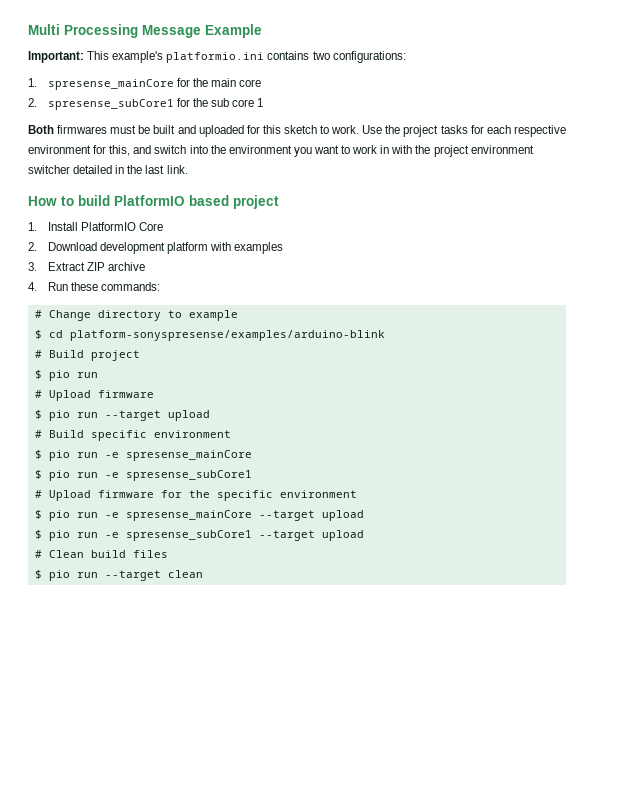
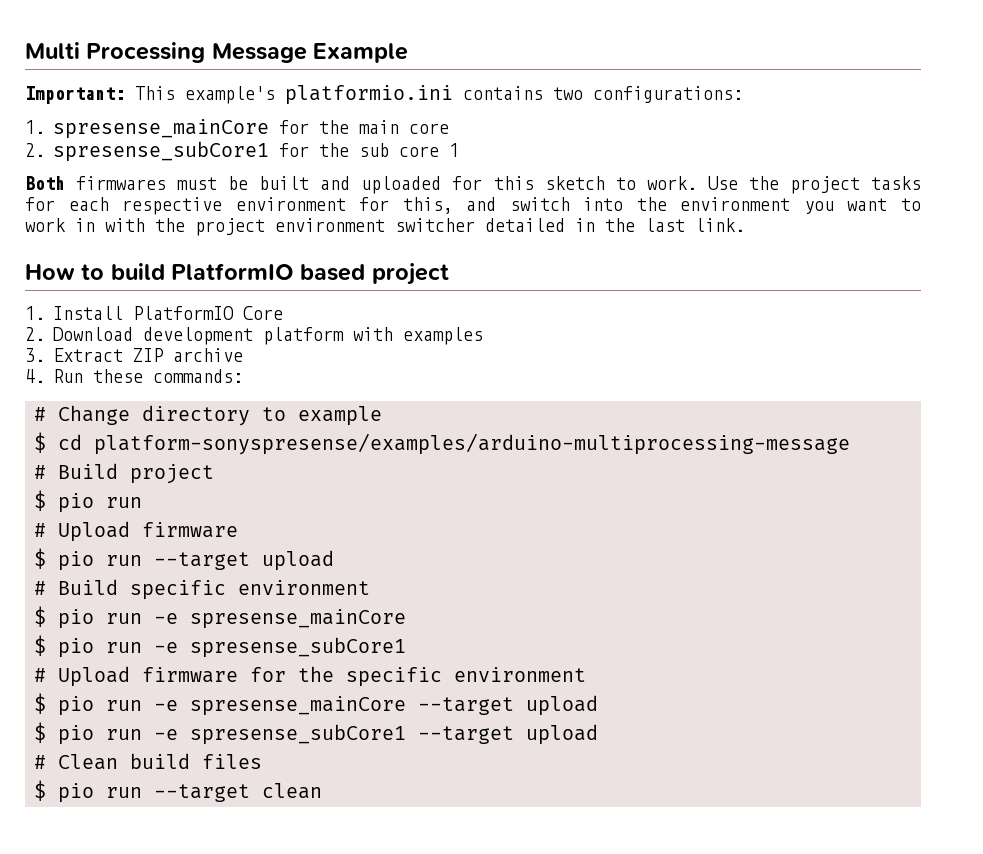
- $ cd platform-sonyspresense/examples/arduino-blink
+ $ cd platform-sonyspresense/examples/arduino-multiprocessing-message

